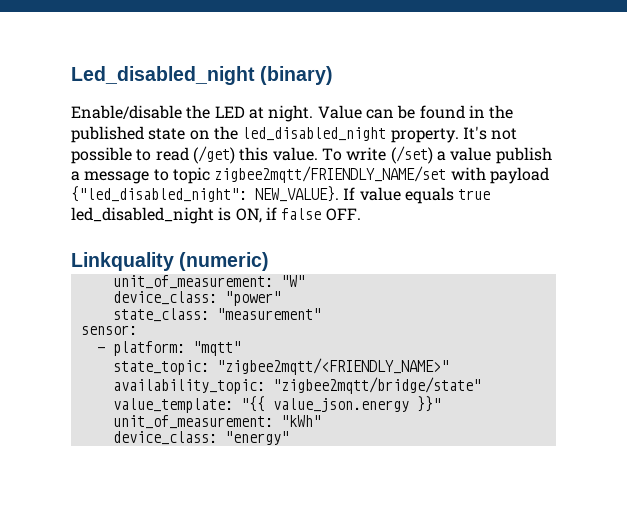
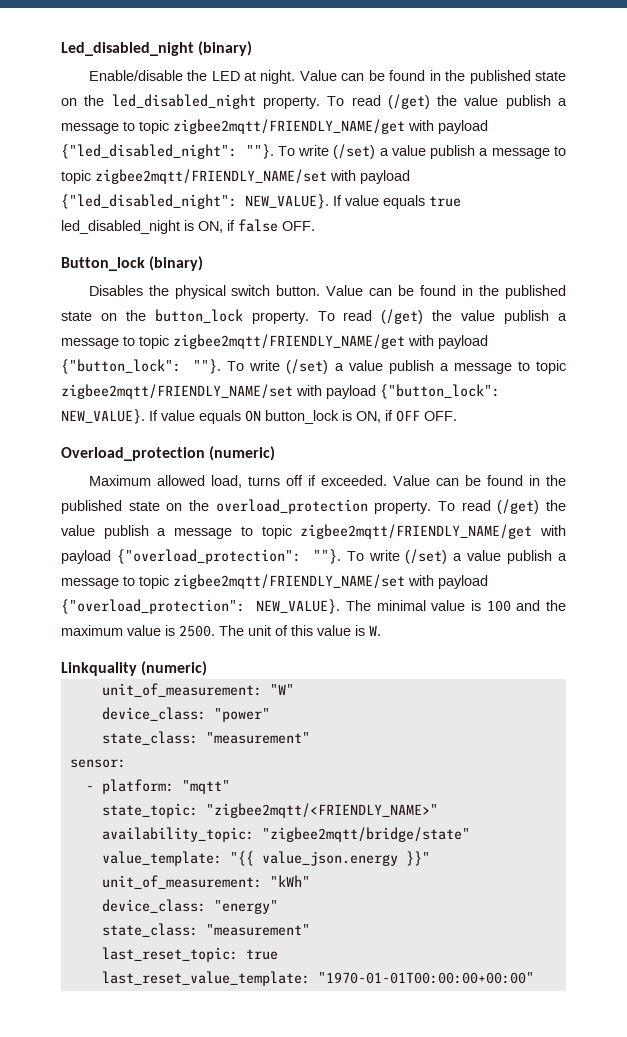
- It's not possible to read (/get) this value.
+ To read (/get) the value publish a message to topic zigbee2mqtt/FRIENDLY_NAME/get with payload {"led_disabled_night": ""}.
+ Button_lock (binary)
+ Disables the physical switch button. Value can be found in the published state on the button_lock property. To read (/get) the value publish a message to topic zigbee2mqtt/FRIENDLY_NAME/get with payload {"button_lock": ""}. To write (/set) a value publish a message to topic zigbee2mqtt/FRIENDLY_NAME/set with payload {"button_lock": NEW_VALUE}. If value equals ON button_lock is ON, if OFF OFF.
+ Overload_protection (numeric)
+ Maximum allowed load, turns off if exceeded. Value can be found in the published state on the overload_protection property. To read (/get) the value publish a message to topic zigbee2mqtt/FRIENDLY_NAME/get with payload {"overload_protection": ""}. To write (/set) a value publish a message to topic zigbee2mqtt/FRIENDLY_NAME/set with payload {"overload_protection": NEW_VALUE}. The minimal value is 100 and the maximum value is 2500. The unit of this value is W.
  device_class: "energy"
+ state_class: "measurement"
+ last_reset_topic: true
+ last_reset_value_template: "1970-01-01T00:00:00+00:00"

